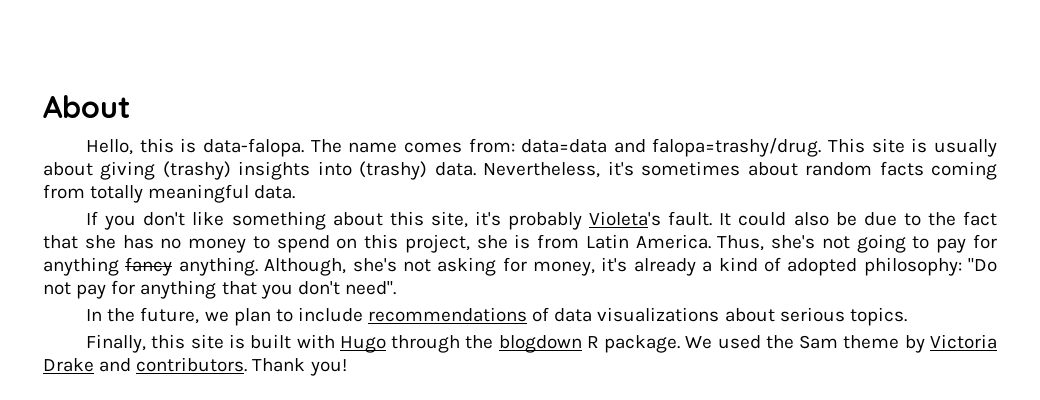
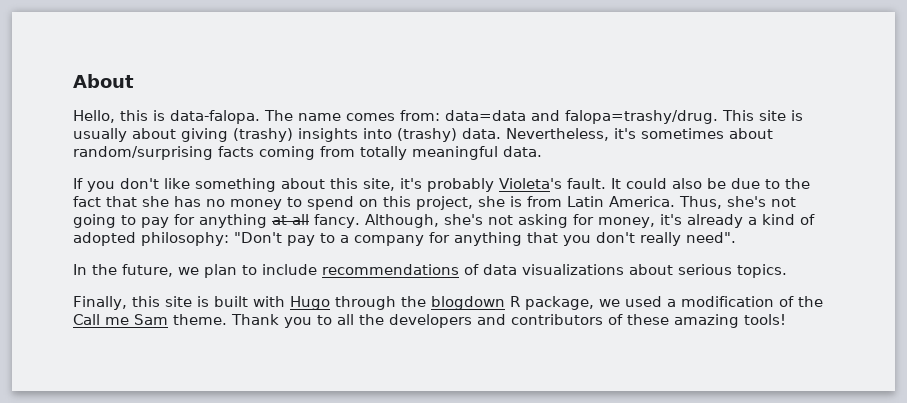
- Nevertheless, it's sometimes about random facts coming from totally meaningful data.
+ Nevertheless, it's sometimes about random/surprising facts coming from totally meaningful data.
- Thus, she's not going to pay for anything fancy anything.
+ Thus, she's not going to pay for anything at all fancy.
- Although, she's not asking for money, it's already a kind of adopted philosophy: "Do not pay for anything that you don't need".
+ Although, she's not asking for money, it's already a kind of adopted philosophy: "Don't pay to a company for anything that you don't really need".
- Finally, this site is built with Hugo through the blogdown R package. We used the Sam theme by Victoria Drake and contributors. Thank you!
+ Finally, this site is built with Hugo through the blogdown R package, we used a modification of the Call me Sam theme. Thank you to all the developers and contributors of these amazing tools!

